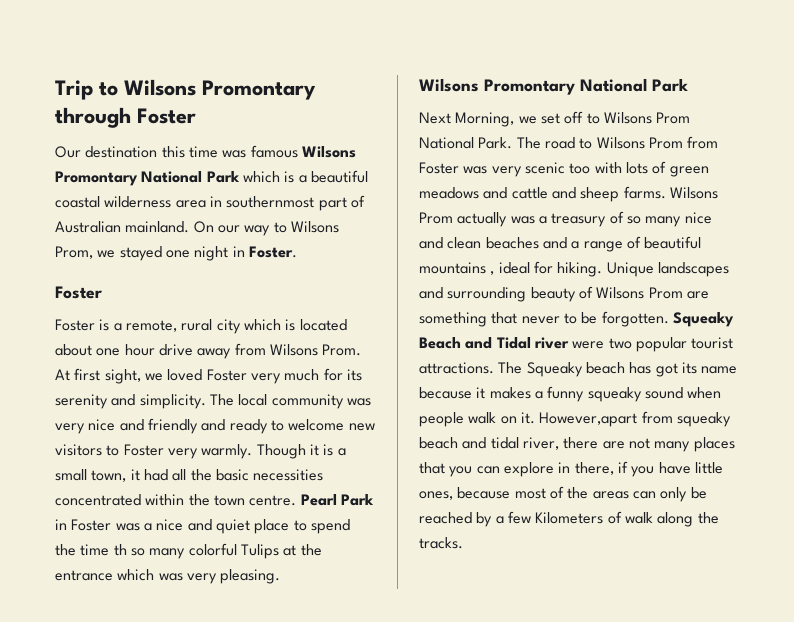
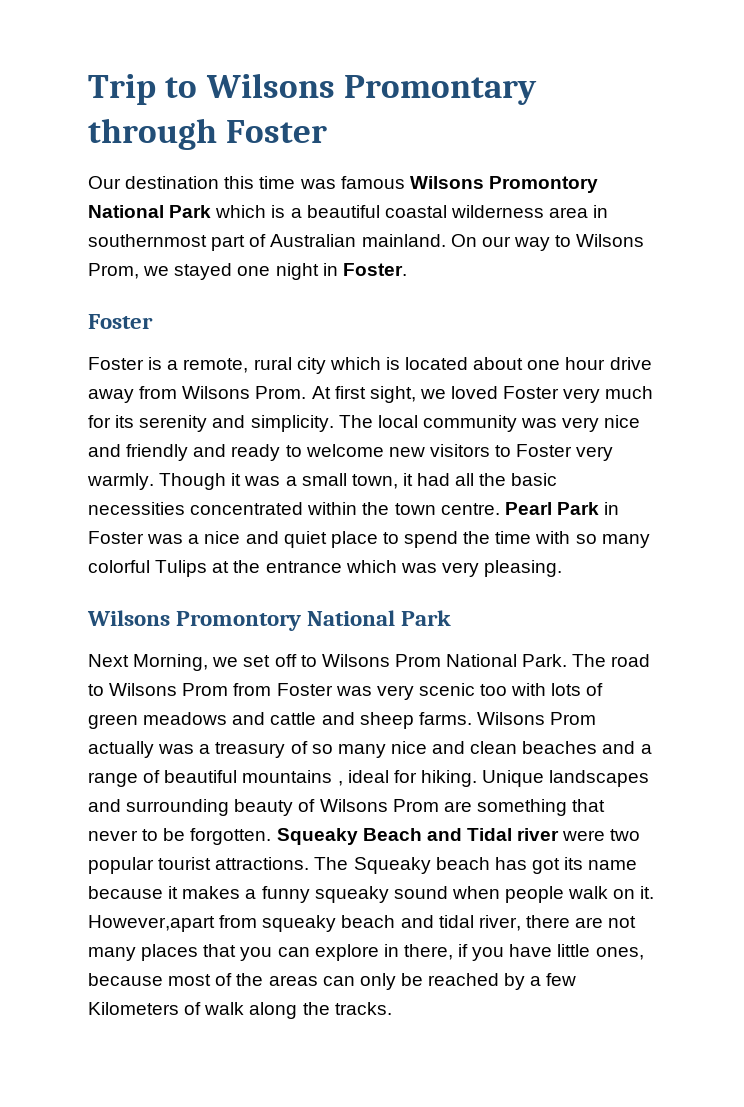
- Our destination this time was famous Wilsons Promontary National Park which is a beautiful coastal wilderness area in southernmost part of Australian mainland.
+ Our destination this time was famous Wilsons Promontory National Park which is a beautiful coastal wilderness area in southernmost part of Australian mainland.
- Though it is a small town, it had all the basic necessities concentrated within the town centre.
+ Though it was a small town, it had all the basic necessities concentrated within the town centre.
- Pearl Park in Foster was a nice and quiet place to spend the time th so many colorful Tulips at the entrance which was very pleasing.
- Wilsons Promontary National Park
+ Pearl Park in Foster was a nice and quiet place to spend the time with so many colorful Tulips at the entrance which was very pleasing.
+ Wilsons Promontory National Park

